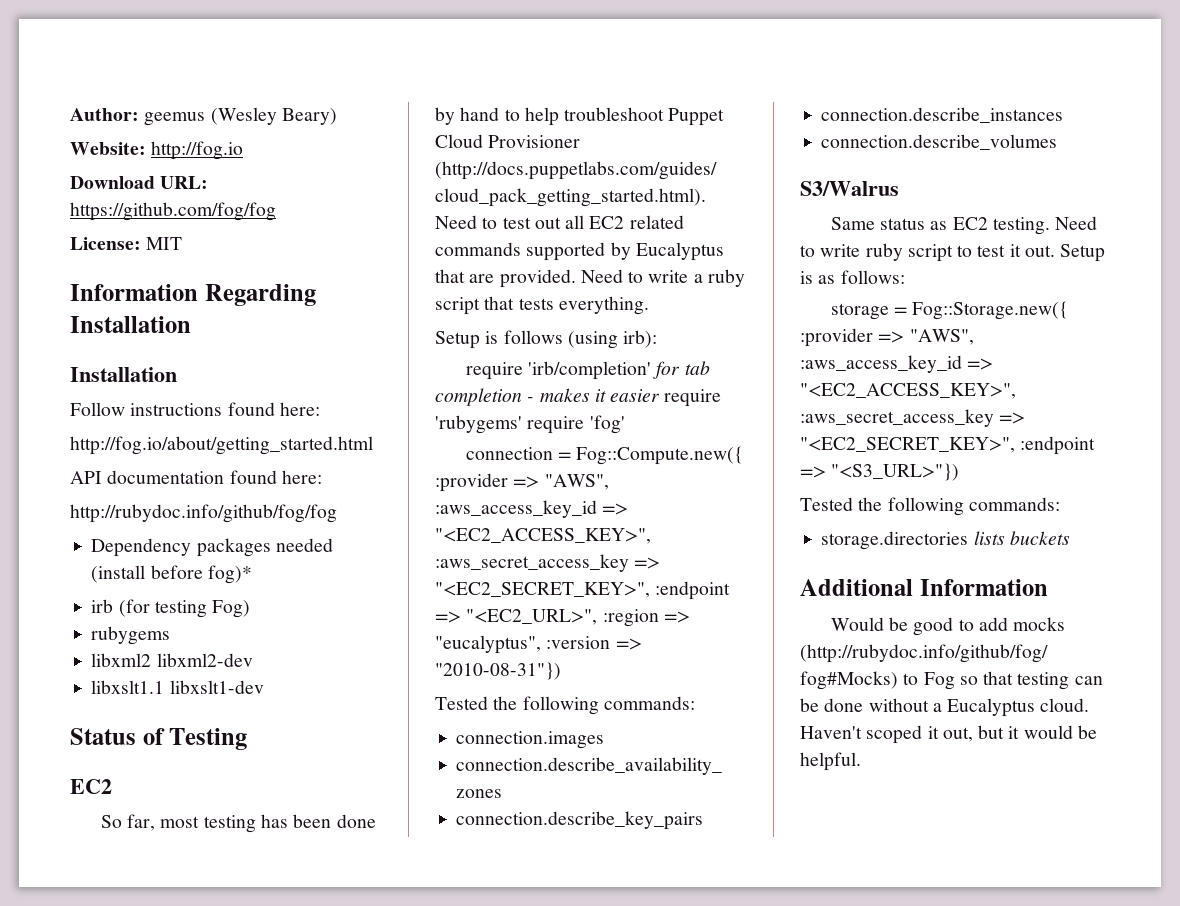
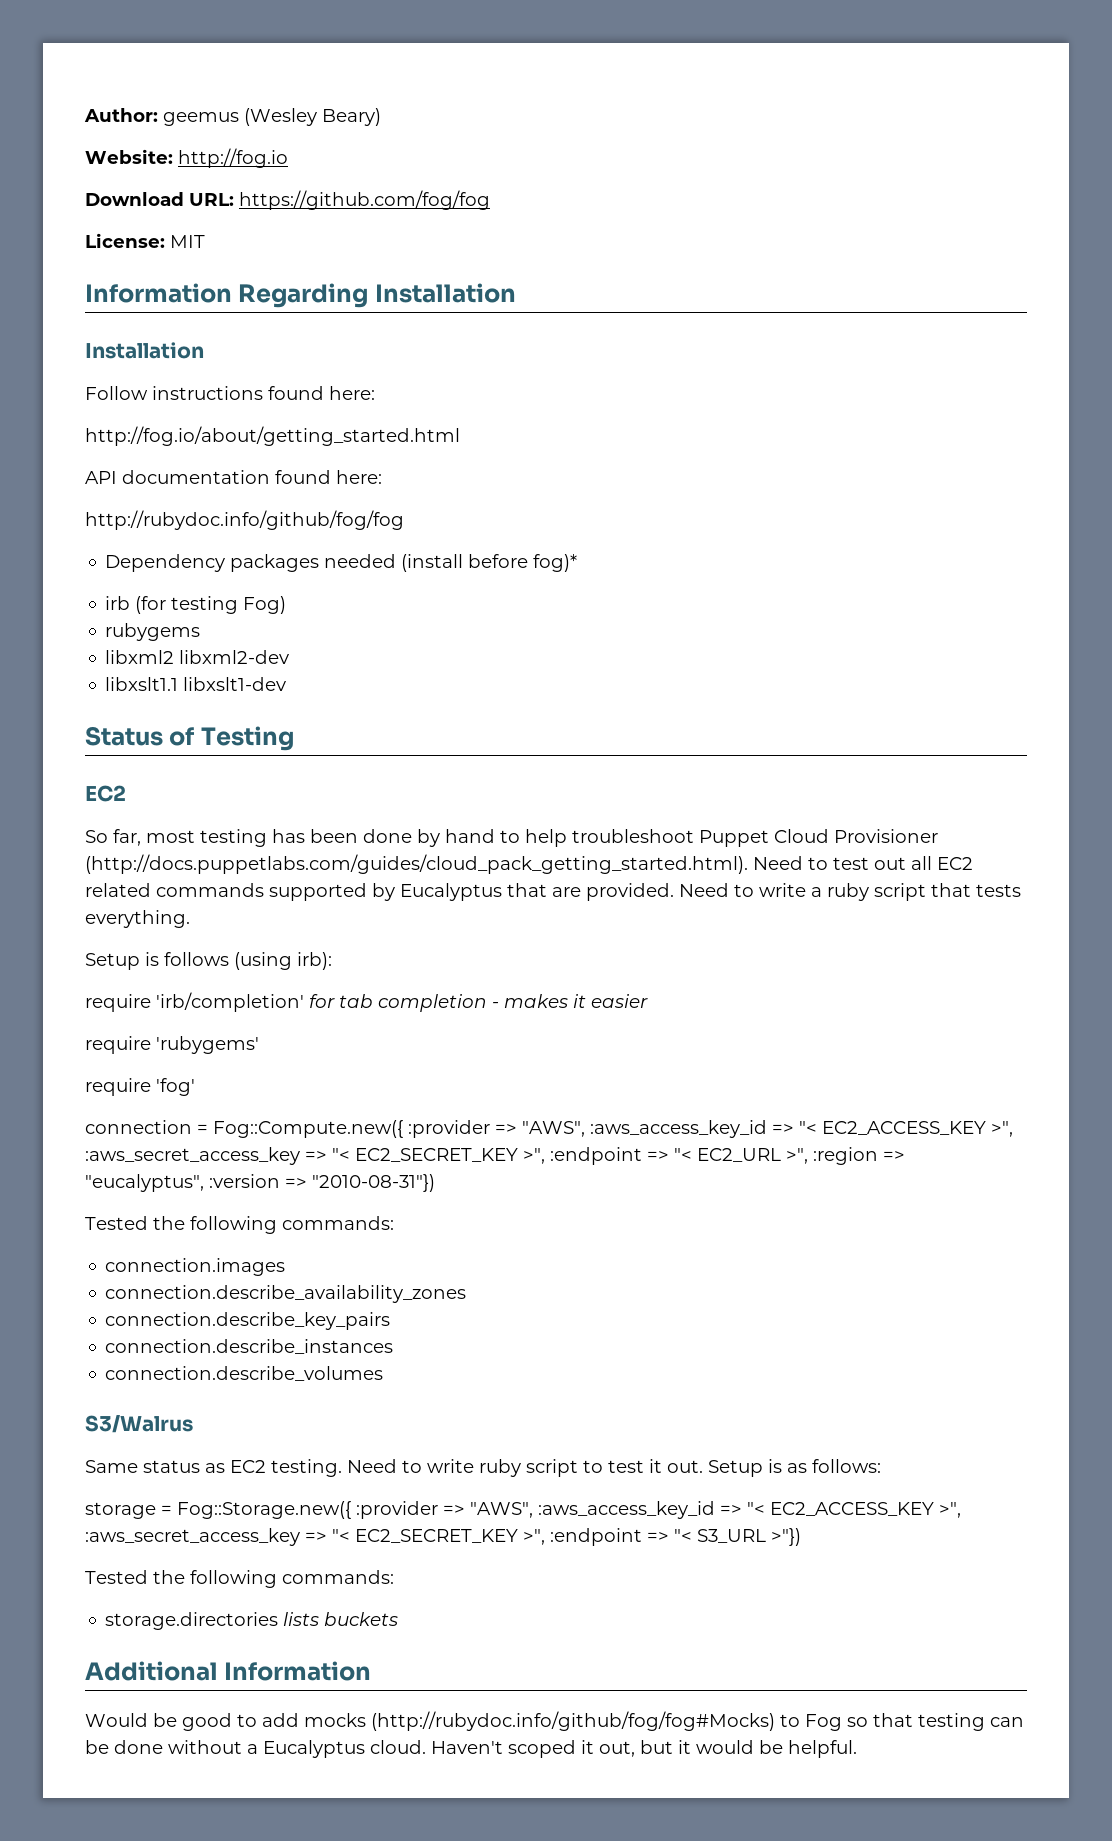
- require 'irb/completion' for tab completion - makes it easier require 'rubygems' require 'fog'
+ require 'irb/completion' for tab completion - makes it easier
+ require 'rubygems'
+ require 'fog'
- connection = Fog::Compute.new({ :provider => "AWS", :aws_access_key_id => "<EC2_ACCESS_KEY>", :aws_secret_access_key => "<EC2_SECRET_KEY>", :endpoint => "<EC2_URL>", :region => "eucalyptus", :version => "2010-08-31"})
+ connection = Fog::Compute.new({ :provider => "AWS", :aws_access_key_id => "< EC2_ACCESS_KEY >", :aws_secret_access_key => "< EC2_SECRET_KEY >", :endpoint => "< EC2_URL >", :region => "eucalyptus", :version => "2010-08-31"})
- storage = Fog::Storage.new({ :provider => "AWS", :aws_access_key_id => "<EC2_ACCESS_KEY>", :aws_secret_access_key => "<EC2_SECRET_KEY>", :endpoint => "<S3_URL>"})
+ storage = Fog::Storage.new({ :provider => "AWS", :aws_access_key_id => "< EC2_ACCESS_KEY >", :aws_secret_access_key => "< EC2_SECRET_KEY >", :endpoint => "< S3_URL >"})

